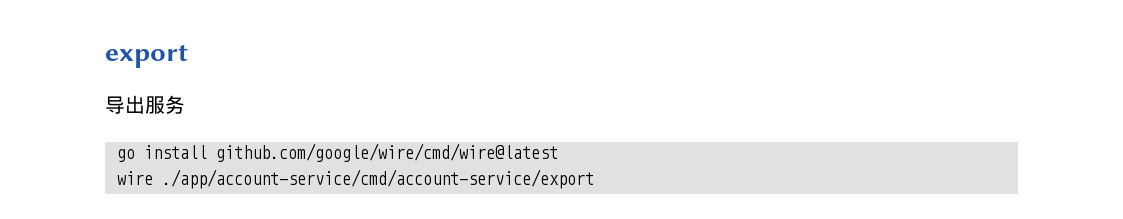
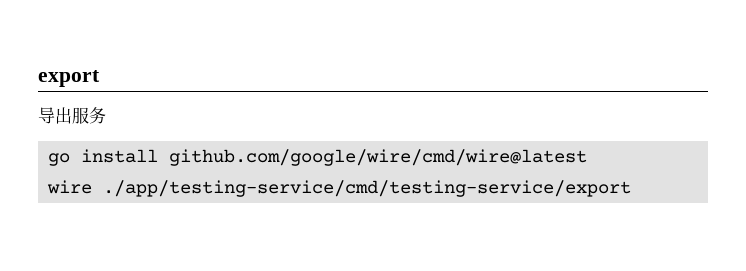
- wire ./app/account-service/cmd/account-service/export
+ wire ./app/testing-service/cmd/testing-service/export

